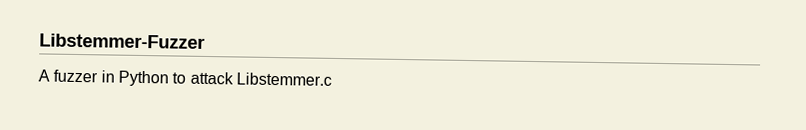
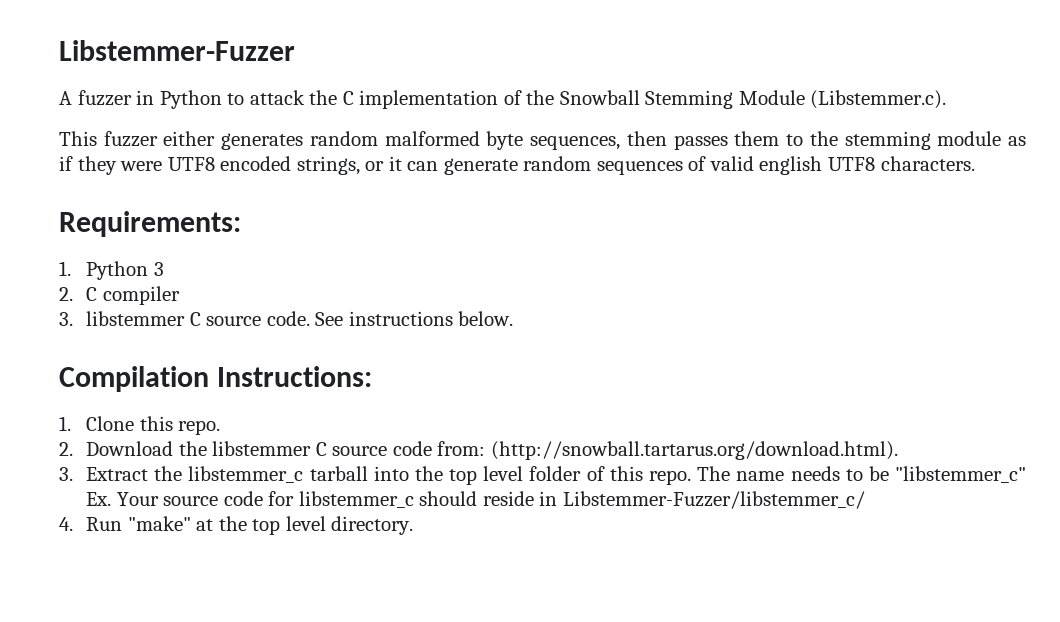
- A fuzzer in Python to attack Libstemmer.c
+ A fuzzer in Python to attack the C implementation of the Snowball Stemming Module (Libstemmer.c).
+ This fuzzer either generates random malformed byte sequences, then passes them to the stemming module as if they were UTF8 encoded strings, or it can generate random sequences of valid english UTF8 characters.
+ Requirements:
+ 1. Python 3
+ 2. C compiler
+ 3. libstemmer C source code. See instructions below.
+ Compilation Instructions:
+ 1. Clone this repo.
+ 2. Download the libstemmer C source code from: (http://snowball.tartarus.org/download.html).
+ 3. Extract the libstemmer_c tarball into the top level folder of this repo. The name needs to be "libstemmer_c" Ex. Your source code for libstemmer_c should reside in Libstemmer-Fuzzer/libstemmer_c/
+ 4. Run "make" at the top level directory.

